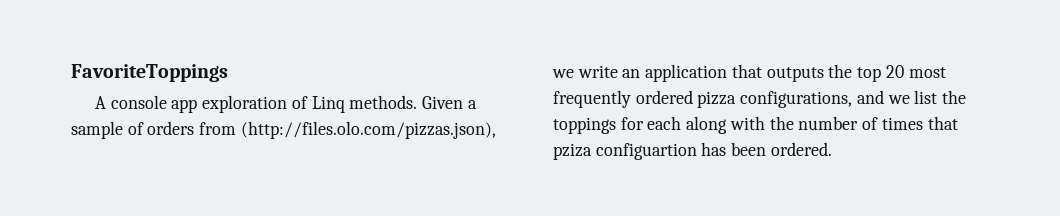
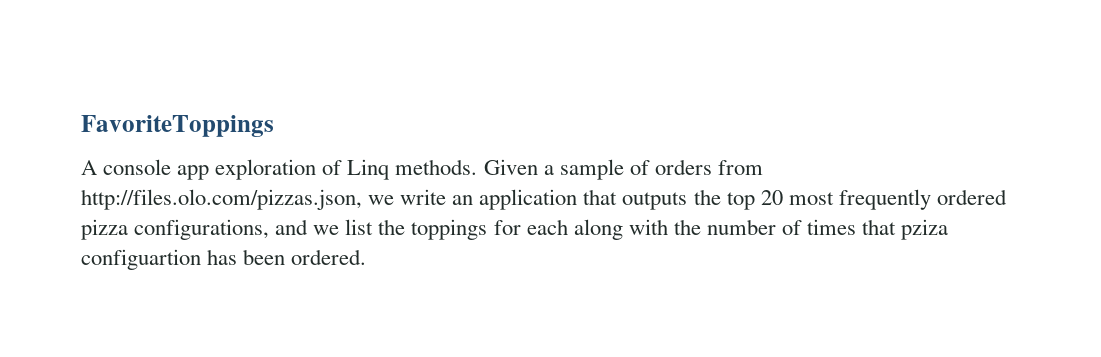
- Given a sample of orders from (http://files.olo.com/pizzas.json), we write an application that outputs the top 20 most frequently ordered pizza configurations, and we list the toppings for each along with the number of times that pziza configuartion has been ordered.
+ Given a sample of orders from http://files.olo.com/pizzas.json, we write an application that outputs the top 20 most frequently ordered pizza configurations, and we list the toppings for each along with the number of times that pziza configuartion has been ordered.

